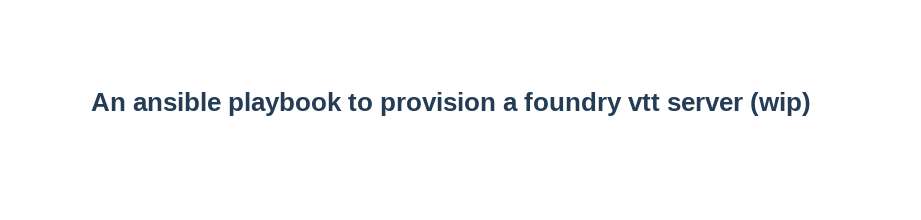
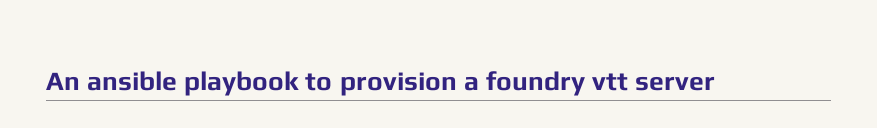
- An ansible playbook to provision a foundry vtt server (wip)
+ An ansible playbook to provision a foundry vtt server

